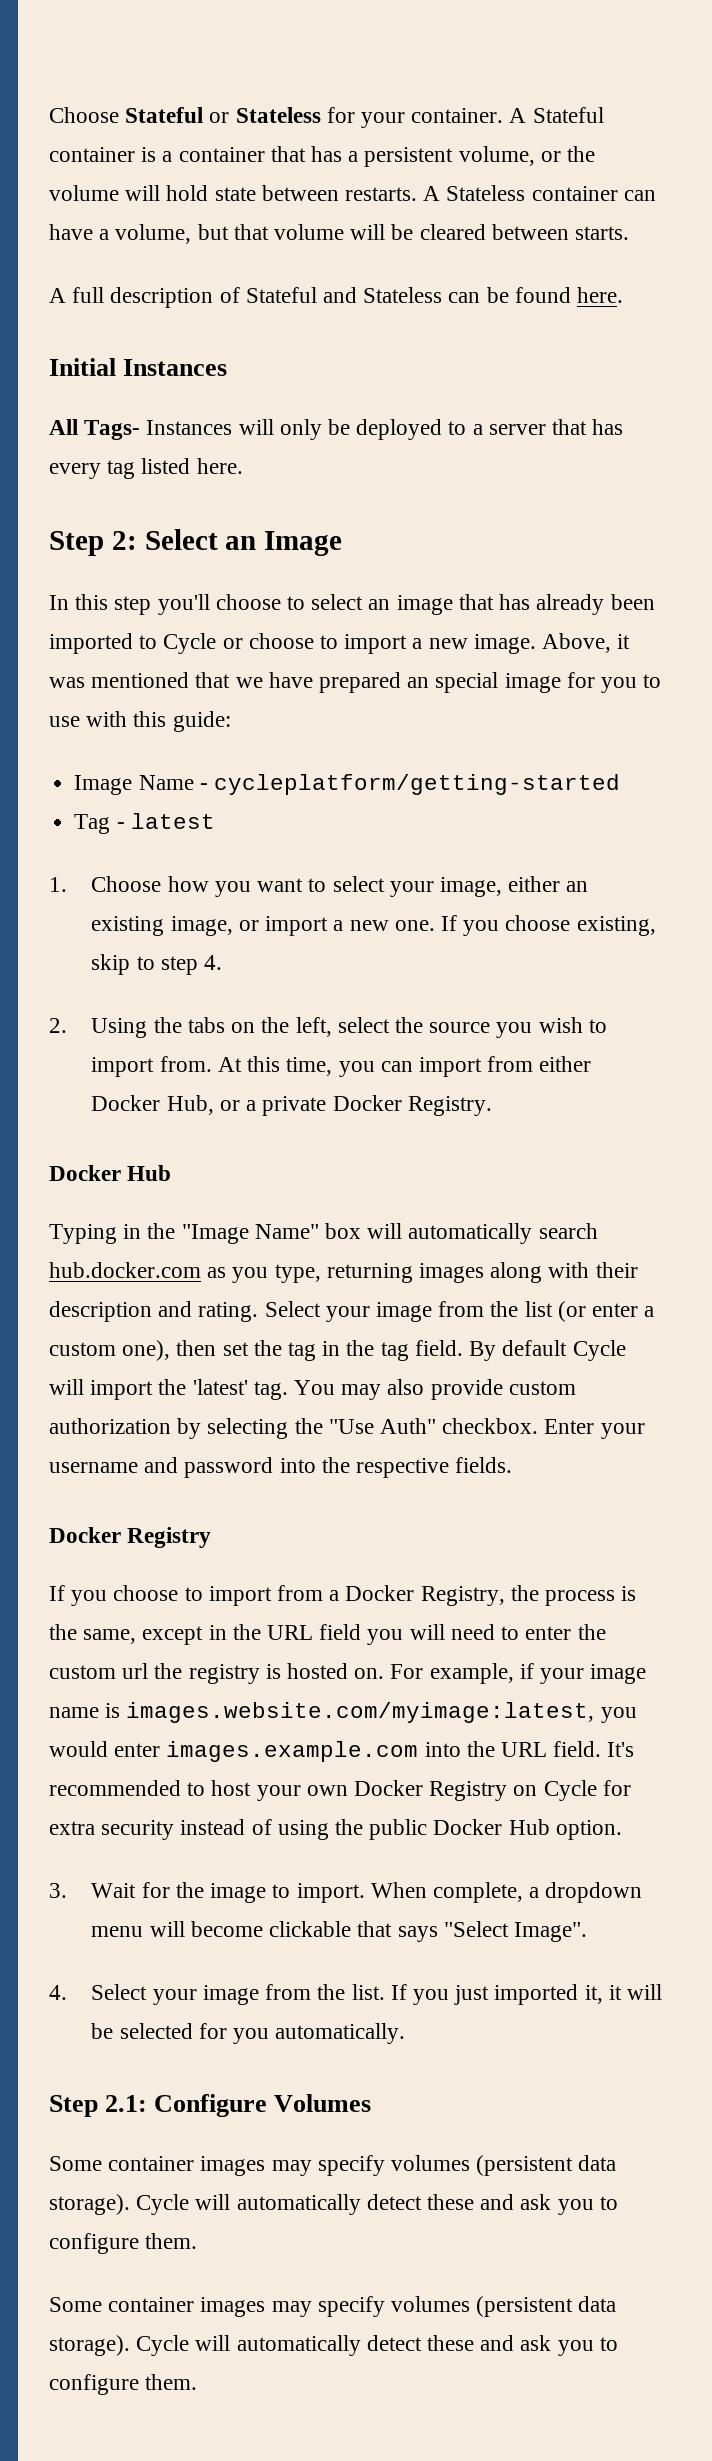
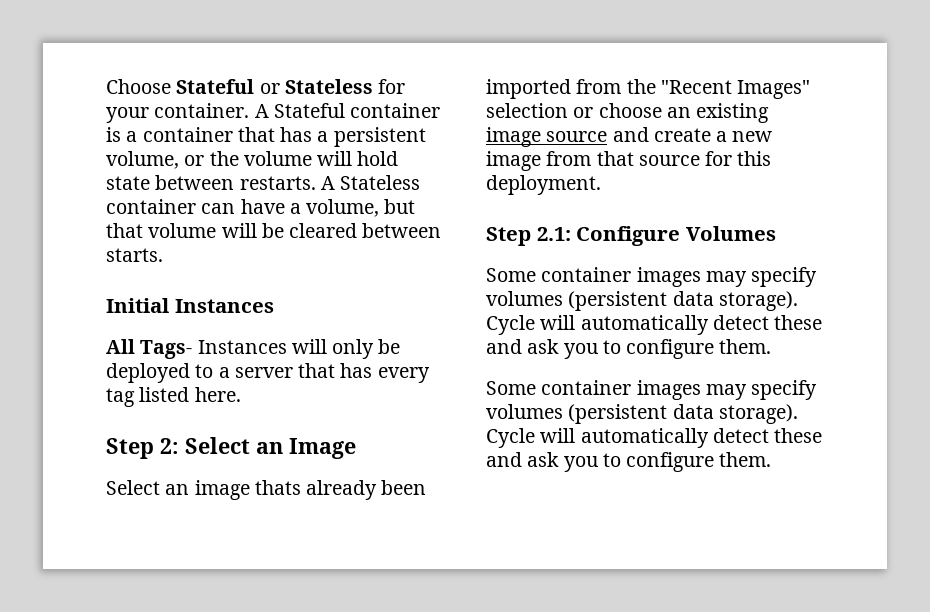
- A full description of Stateful and Stateless can be found here.
- In this step you'll choose to select an image that has already been imported to Cycle or choose to import a new image. Above, it was mentioned that we have prepared an special image for you to use with this guide:
- Image Name - cycleplatform/getting-started
- Tag - latest
- 1. Choose how you want to select your image, either an existing image, or import a new one. If you choose existing, skip to step 4.
- 2. Using the tabs on the left, select the source you wish to import from. At this time, you can import from either Docker Hub, or a private Docker Registry.
- Docker Hub
- Typing in the "Image Name" box will automatically search hub.docker.com as you type, returning images along with their description and rating. Select your image from the list (or enter a custom one), then set the tag in the tag field. By default Cycle will import the 'latest' tag. You may also provide custom authorization by selecting the "Use Auth" checkbox. Enter your username and password into the respective fields.
- Docker Registry
- If you choose to import from a Docker Registry, the process is the same, except in the URL field you will need to enter the custom url the registry is hosted on. For example, if your image name is images.website.com/myimage:latest, you would enter images.example.com into the URL field. It's recommended to host your own Docker Registry on Cycle for extra security instead of using the public Docker Hub option.
- 3. Wait for the image to import. When complete, a dropdown menu will become clickable that says "Select Image".
- 4. Select your image from the list. If you just imported it, it will be selected for you automatically.
+ Select an image thats already been imported from the "Recent Images" selection or choose an existing image source and create a new image from that source for this deployment.

